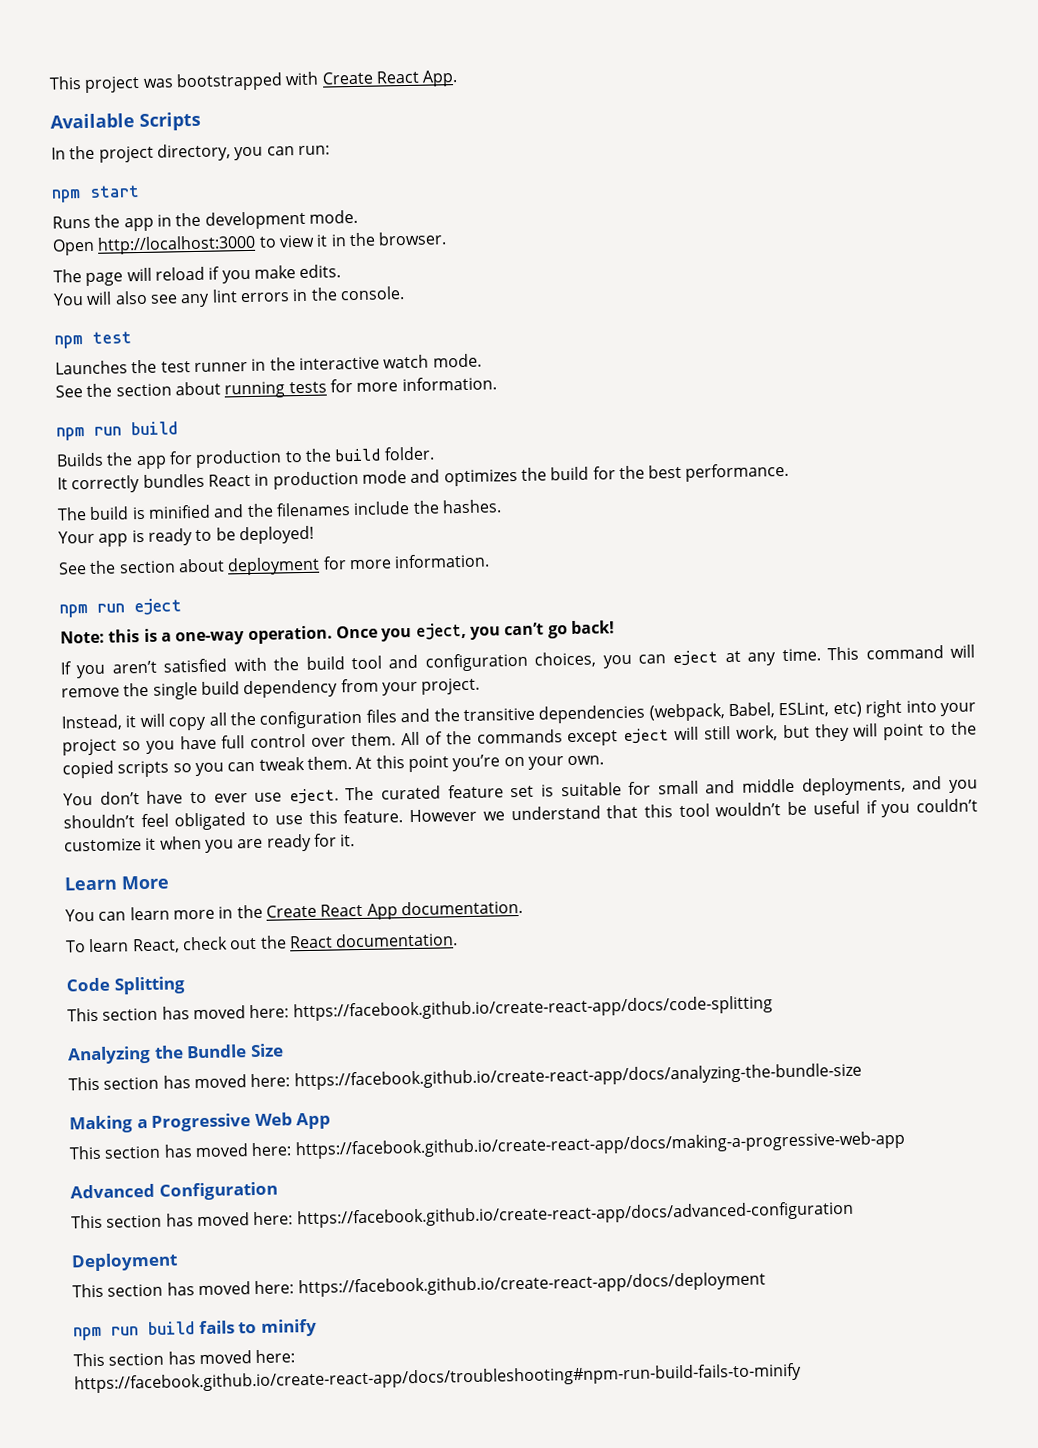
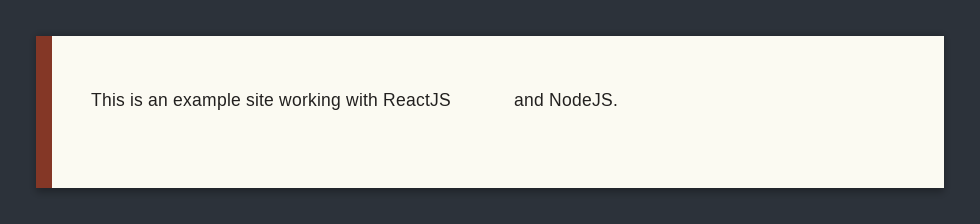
- This project was bootstrapped with Create React App.
- Available Scripts
- In the project directory, you can run:
- npm start
- Runs the app in the development mode.
- Open http://localhost:3000 to view it in the browser.
- The page will reload if you make edits.
- You will also see any lint errors in the console.
- npm test
- Launches the test runner in the interactive watch mode.
- See the section about running tests for more information.
- npm run build
- Builds the app for production to the build folder.
- It correctly bundles React in production mode and optimizes the build for the best performance.
- The build is minified and the filenames include the hashes.
- Your app is ready to be deployed!
- See the section about deployment for more information.
- npm run eject
- Note: this is a one-way operation. Once you eject, you can’t go back!
- If you aren’t satisfied with the build tool and configuration choices, you can eject at any time. This command will remove the single build dependency from your project.
- Instead, it will copy all the configuration files and the transitive dependencies (webpack, Babel, ESLint, etc) right into your project so you have full control over them. All of the commands except eject will still work, but they will point to the copied scripts so you can tweak them. At this point you’re on your own.
- You don’t have to ever use eject. The curated feature set is suitable for small and middle deployments, and you shouldn’t feel obligated to use this feature. However we understand that this tool wouldn’t be useful if you couldn’t customize it when you are ready for it.
- Learn More
- You can learn more in the Create React App documentation.
- To learn React, check out the React documentation.
- Code Splitting
- This section has moved here: https://facebook.github.io/create-react-app/docs/code-splitting
- Analyzing the Bundle Size
- This section has moved here: https://facebook.github.io/create-react-app/docs/analyzing-the-bundle-size
- Making a Progressive Web App
- This section has moved here: https://facebook.github.io/create-react-app/docs/making-a-progressive-web-app
- Advanced Configuration
- This section has moved here: https://facebook.github.io/create-react-app/docs/advanced-configuration
- Deployment
- This section has moved here: https://facebook.github.io/create-react-app/docs/deployment
- npm run build fails to minify
- This section has moved here: https://facebook.github.io/create-react-app/docs/troubleshooting#npm-run-build-fails-to-minify
+ This is an example site working with ReactJS and NodeJS.

